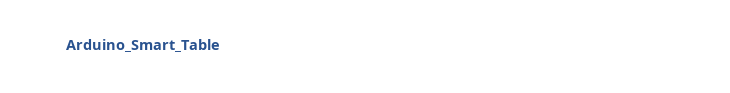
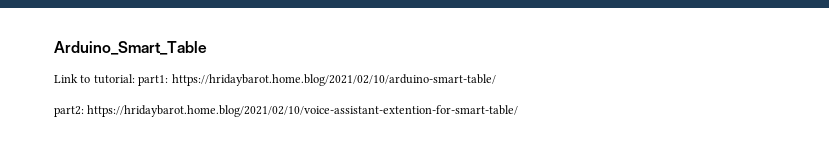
+ Link to tutorial: part1: https://hridaybarot.home.blog/2021/02/10/arduino-smart-table/
+ part2: https://hridaybarot.home.blog/2021/02/10/voice-assistant-extention-for-smart-table/

